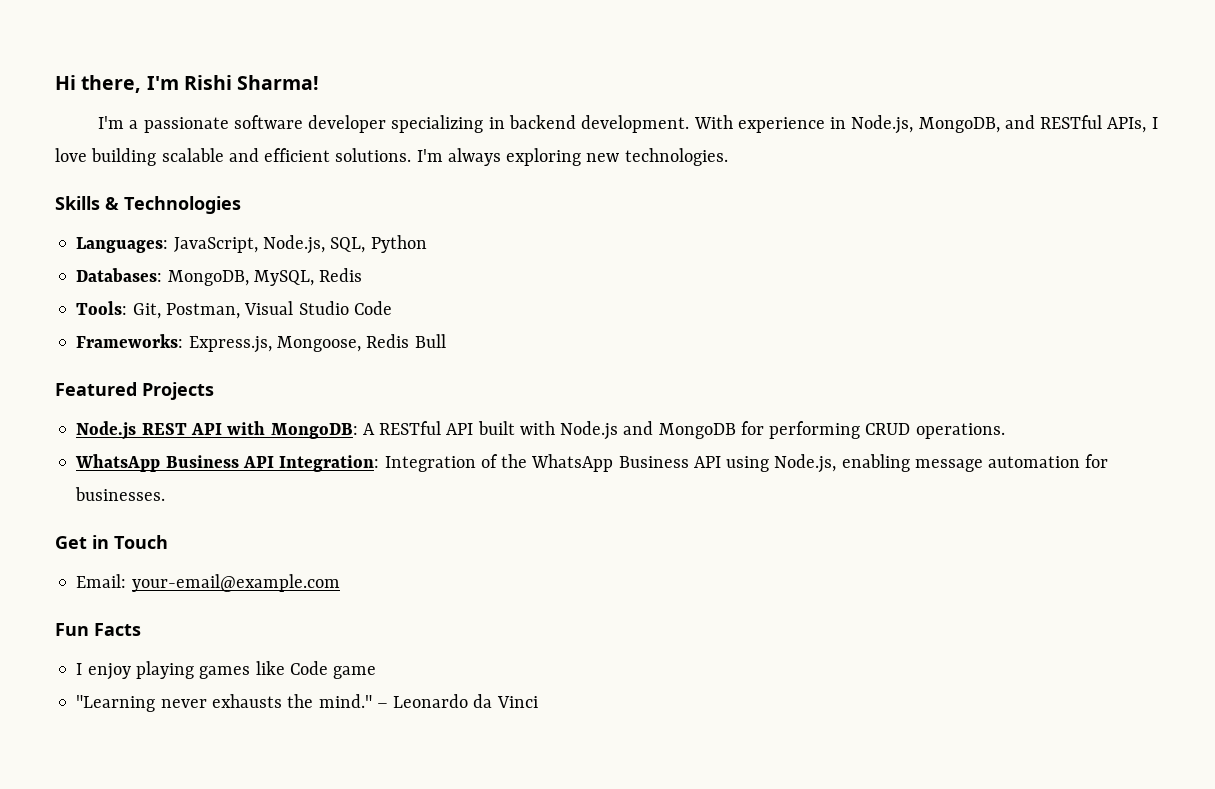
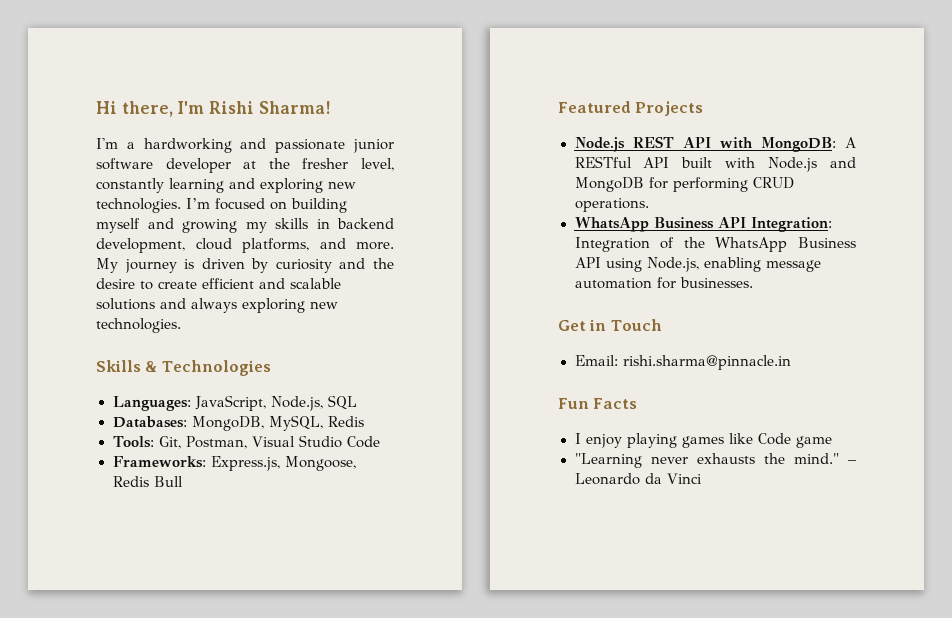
- I'm a passionate software developer specializing in backend development. With experience in Node.js, MongoDB, and RESTful APIs, I love building scalable and efficient solutions. I'm always exploring new technologies.
+ I'm a hardworking and passionate junior software developer at the fresher level, constantly learning and exploring new technologies. I’m focused on building myself and growing my skills in backend development, cloud platforms, and more. My journey is driven by curiosity and the desire to create efficient and scalable solutions and always exploring new technologies.
- Languages: JavaScript, Node.js, SQL, Python
+ Languages: JavaScript, Node.js, SQL
- Email: your-email@example.com
+ Email: rishi.sharma@pinnacle.in

